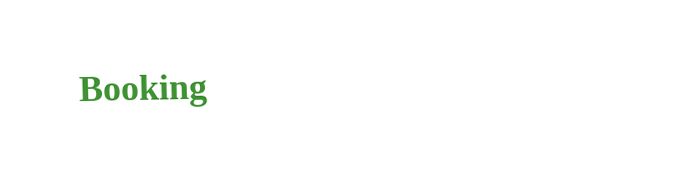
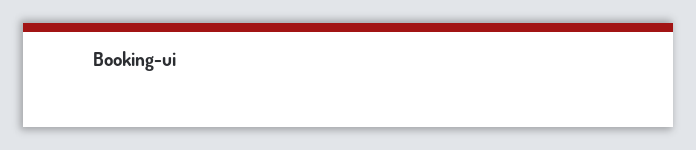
- Booking
+ Booking-ui

